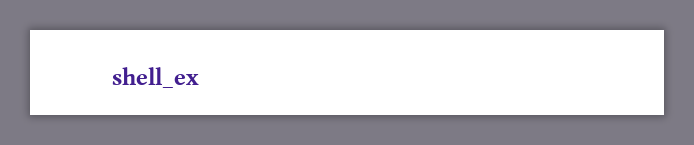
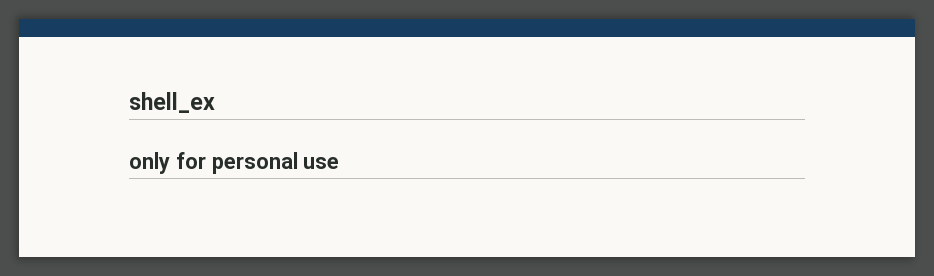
+ only for personal use

